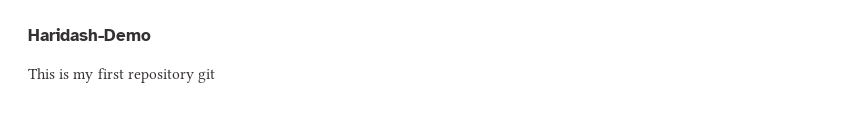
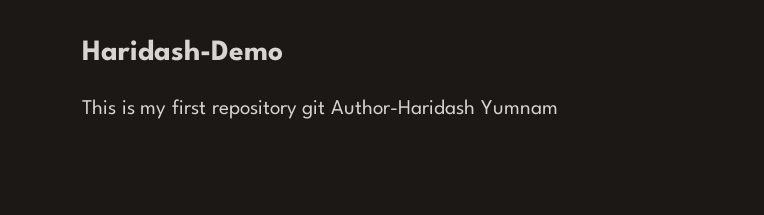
- This is my first repository git
+ This is my first repository git Author-Haridash Yumnam

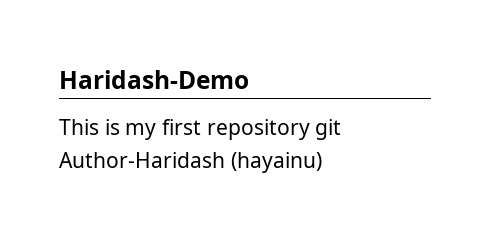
- This is my first repository git Author-Haridash Yumnam
+ This is my first repository git
+ Author-Haridash (hayainu)

